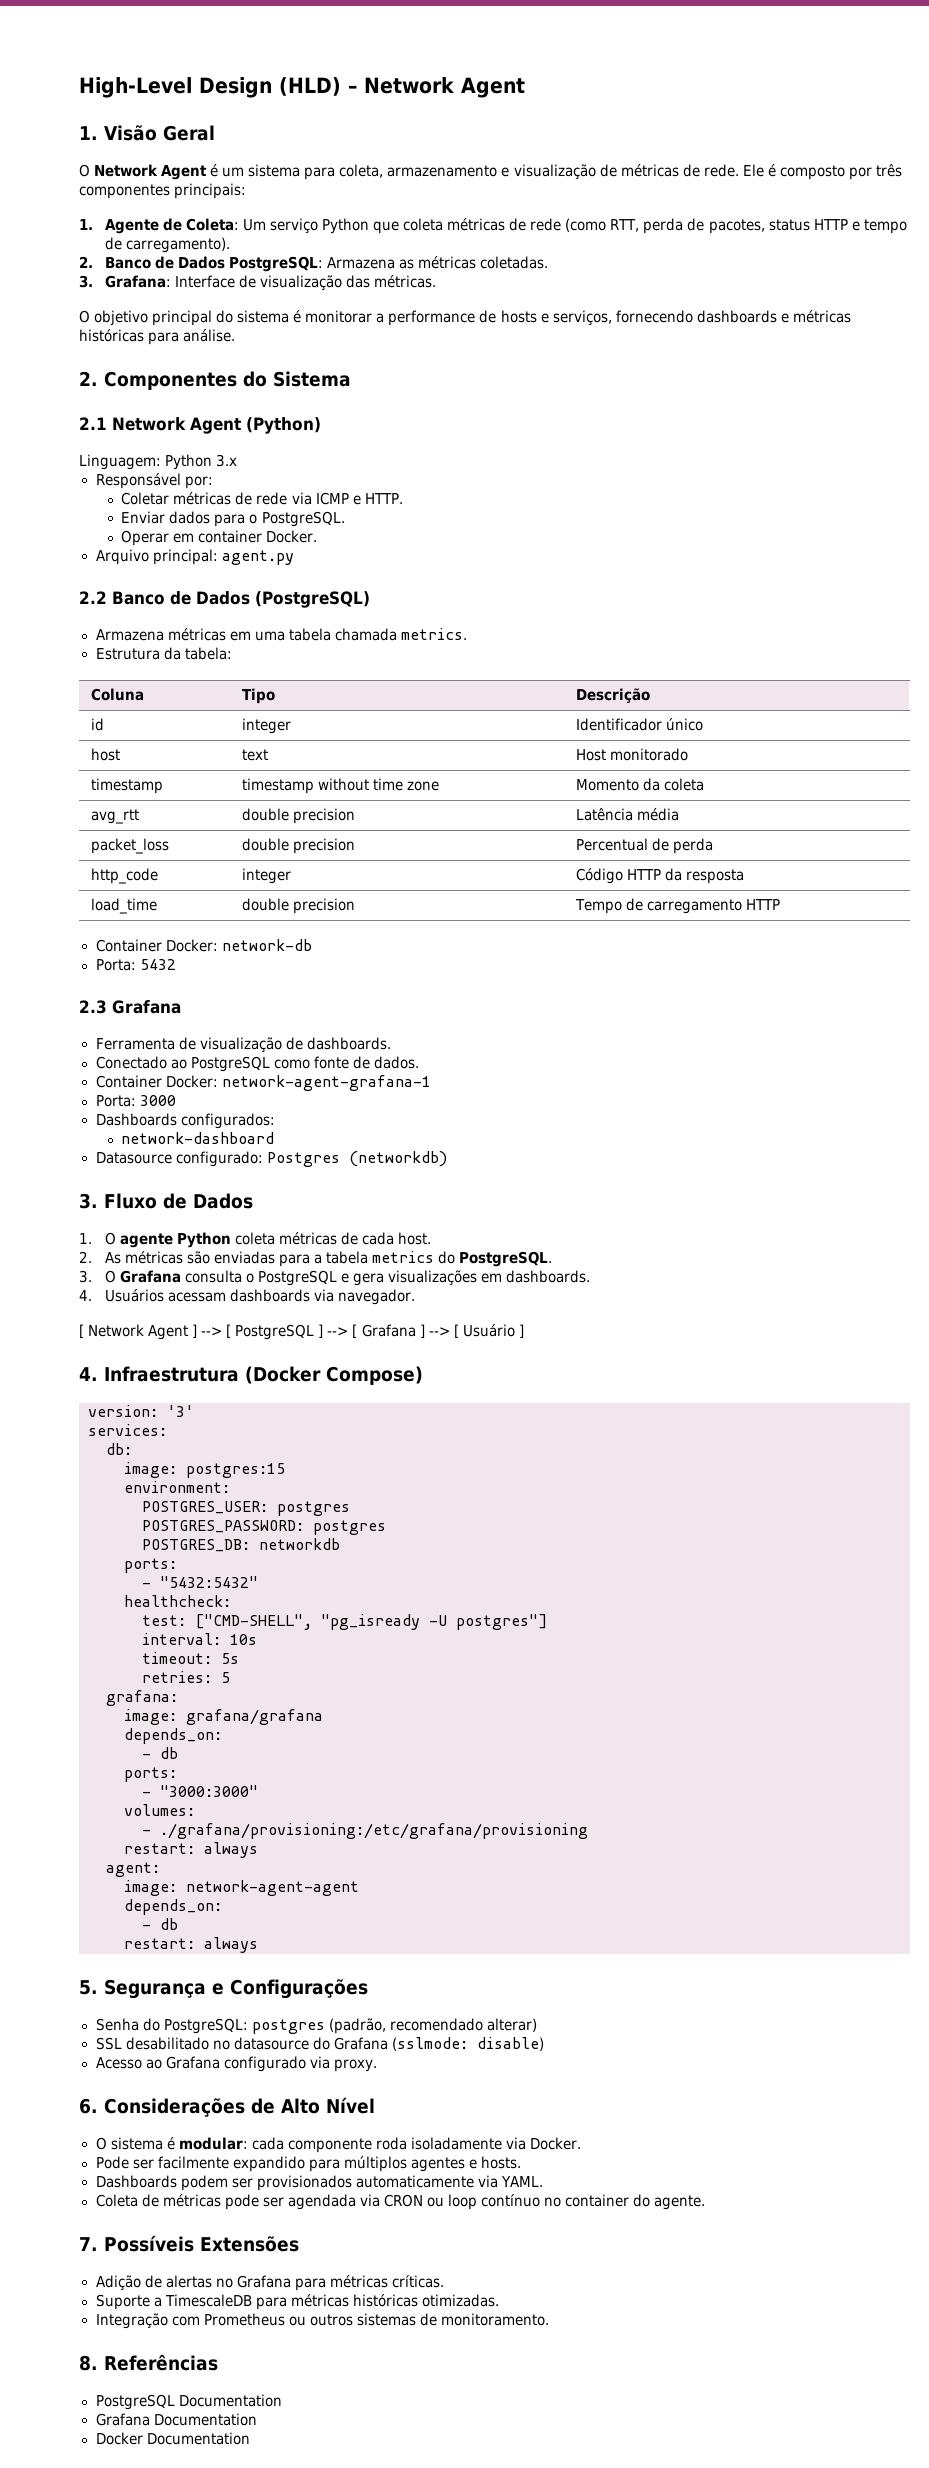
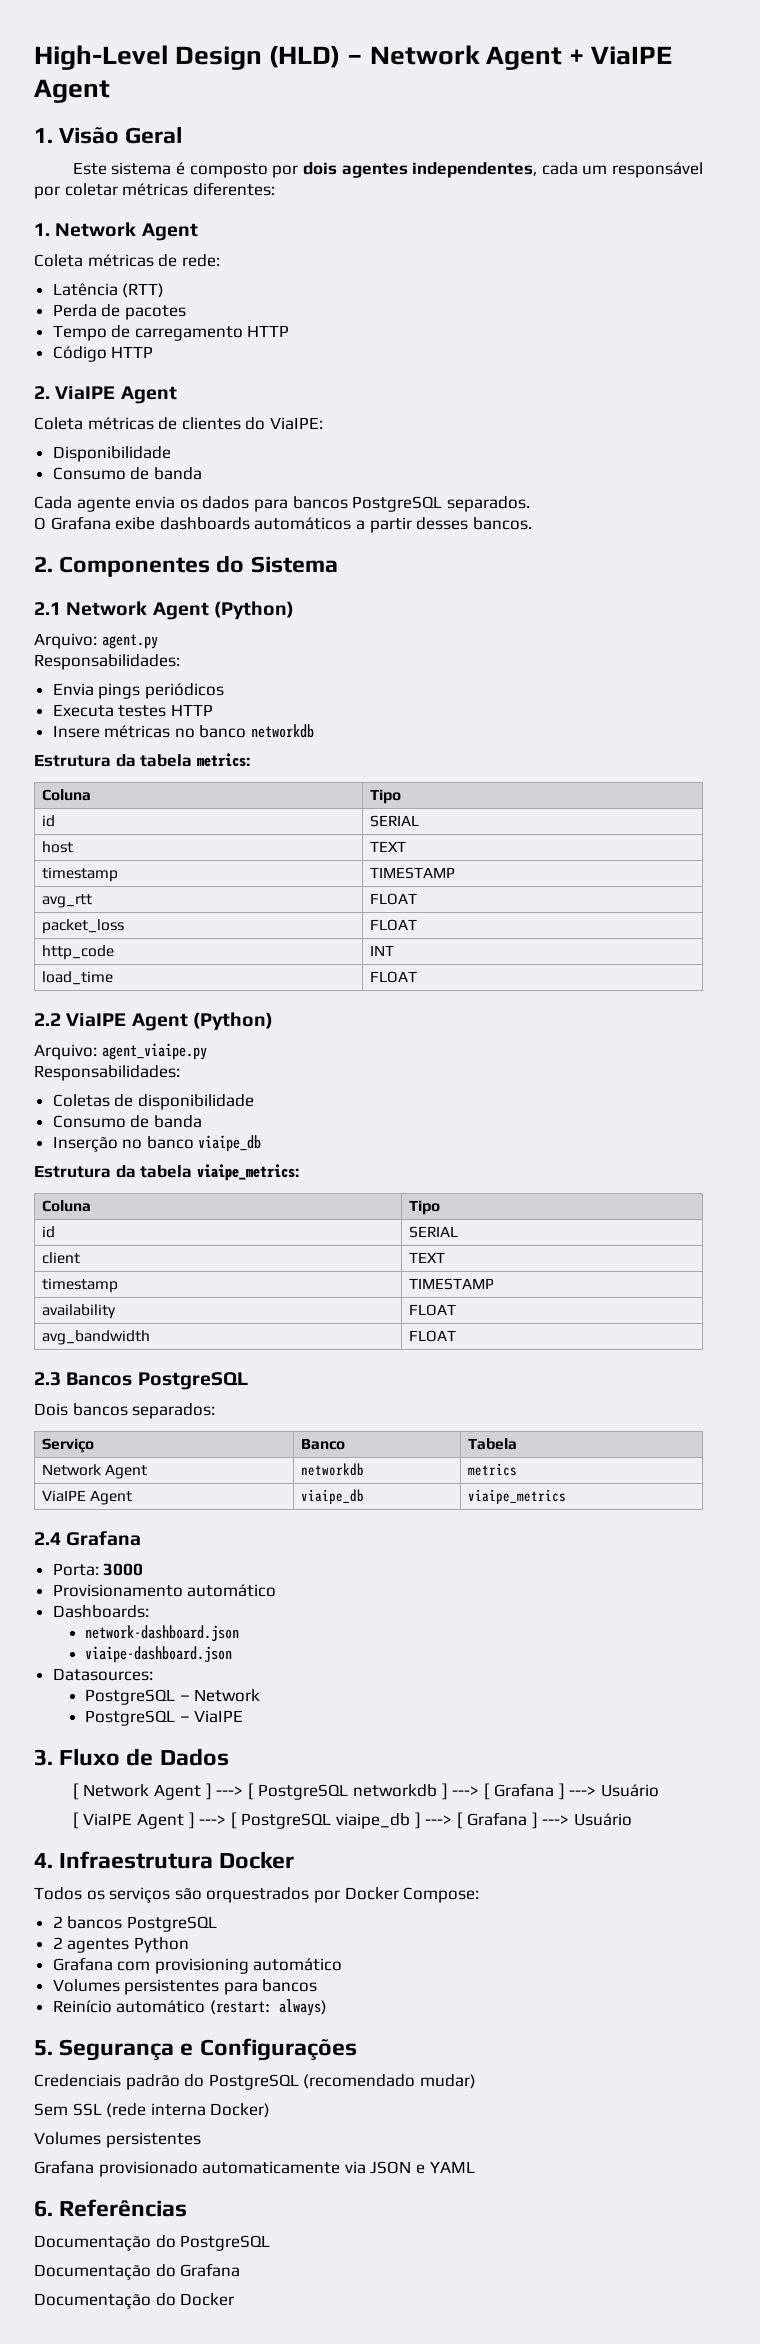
- High-Level Design (HLD) – Network Agent
+ High-Level Design (HLD) – Network Agent + ViaIPE Agent
- O Network Agent é um sistema para coleta, armazenamento e visualização de métricas de rede. Ele é composto por três componentes principais:
- 1. Agente de Coleta: Um serviço Python que coleta métricas de rede (como RTT, perda de pacotes, status HTTP e tempo de carregamento).
- 2. Banco de Dados PostgreSQL: Armazena as métricas coletadas.
- 3. Grafana: Interface de visualização das métricas.
- O objetivo principal do sistema é monitorar a performance de hosts e serviços, fornecendo dashboards e métricas históricas para análise.
+ Este sistema é composto por dois agentes independentes, cada um responsável por coletar métricas diferentes:
+ 1. Network Agent
+ Coleta métricas de rede:
+ Latência (RTT)
+ Perda de pacotes
+ Tempo de carregamento HTTP
+ Código HTTP
+ 2. ViaIPE Agent
+ Coleta métricas de clientes do ViaIPE:
+ Disponibilidade
+ Consumo de banda
+ Cada agente envia os dados para bancos PostgreSQL separados.
+ O Grafana exibe dashboards automáticos a partir desses bancos.
- Linguagem: Python 3.x
- Responsável por:
- Coletar métricas de rede via ICMP e HTTP.
- Enviar dados para o PostgreSQL.
- Operar em container Docker.
- Arquivo principal: agent.py
- 2.2 Banco de Dados (PostgreSQL)
- Armazena métricas em uma tabela chamada metrics.
- Estrutura da tabela:
- Coluna | Tipo | Descrição
- id | integer | Identificador único
- host | text | Host monitorado
- timestamp | timestamp without time zone | Momento da coleta
- avg_rtt | double precision | Latência média
- packet_loss | double precision | Percentual de perda
- http_code | integer | Código HTTP da resposta
- load_time | double precision | Tempo de carregamento HTTP
- Container Docker: network-db
- Porta: 5432
- 2.3 Grafana
- Ferramenta de visualização de dashboards.
- Conectado ao PostgreSQL como fonte de dados.
- Container Docker: network-agent-grafana-1
+ Arquivo: agent.py
+ Responsabilidades:
+ Envia pings periódicos
+ Executa testes HTTP
+ Insere métricas no banco networkdb
+ Estrutura da tabela metrics:
+ Coluna | Tipo
+ id | SERIAL
+ host | TEXT
+ timestamp | TIMESTAMP
+ avg_rtt | FLOAT
+ packet_loss | FLOAT
+ http_code | INT
+ load_time | FLOAT
+ 2.2 ViaIPE Agent (Python)
+ Arquivo: agent_viaipe.py
+ Responsabilidades:
+ Coletas de disponibilidade
+ Consumo de banda
+ Inserção no banco viaipe_db
+ Estrutura da tabela viaipe_metrics:
+ Coluna | Tipo
+ id | SERIAL
+ client | TEXT
+ timestamp | TIMESTAMP
+ availability | FLOAT
+ avg_bandwidth | FLOAT
+ 2.3 Bancos PostgreSQL
+ Dois bancos separados:
+ Serviço | Banco | Tabela
+ Network Agent | networkdb | metrics
+ ViaIPE Agent | viaipe_db | viaipe_metrics
+ 2.4 Grafana
  Porta: 3000
- Dashboards configurados:
- network-dashboard
- Datasource configurado: Postgres (networkdb)
+ Provisionamento automático
+ Dashboards:
+ network-dashboard.json
+ viaipe-dashboard.json
+ Datasources:
+ PostgreSQL – Network
+ PostgreSQL – ViaIPE
  3. Fluxo de Dados
- 1. O agente Python coleta métricas de cada host.
- 2. As métricas são enviadas para a tabela metrics do PostgreSQL.
- 3. O Grafana consulta o PostgreSQL e gera visualizações em dashboards.
- 4. Usuários acessam dashboards via navegador.
- [ Network Agent ] --> [ PostgreSQL ] --> [ Grafana ] --> [ Usuário ]
+ [ Network Agent ] ---> [ PostgreSQL networkdb ] ---> [ Grafana ] ---> Usuário
+ [ ViaIPE Agent ] ---> [ PostgreSQL viaipe_db ] ---> [ Grafana ] ---> Usuário
- 4. Infraestrutura (Docker Compose)
- version: '3'
- services:
- db:
- image: postgres:15
- environment:
- POSTGRES_USER: postgres
- POSTGRES_PASSWORD: postgres
- POSTGRES_DB: networkdb
- ports:
- - "5432:5432"
- healthcheck:
- test: ["CMD-SHELL", "pg_isready -U postgres"]
- interval: 10s
- timeout: 5s
- retries: 5
- grafana:
- image: grafana/grafana
- depends_on:
- - db
- ports:
- - "3000:3000"
- volumes:
- - ./grafana/provisioning:/etc/grafana/provisioning
- restart: always
- agent:
- image: network-agent-agent
- depends_on:
- - db
- restart: always
+ 4. Infraestrutura Docker
+ Todos os serviços são orquestrados por Docker Compose:
+ 2 bancos PostgreSQL
+ 2 agentes Python
+ Grafana com provisioning automático
+ Volumes persistentes para bancos
+ Reinício automático (restart: always)
  5. Segurança e Configurações
- Senha do PostgreSQL: postgres (padrão, recomendado alterar)
- SSL desabilitado no datasource do Grafana (sslmode: disable)
- Acesso ao Grafana configurado via proxy.
- 6. Considerações de Alto Nível
- O sistema é modular: cada componente roda isoladamente via Docker.
- Pode ser facilmente expandido para múltiplos agentes e hosts.
- Dashboards podem ser provisionados automaticamente via YAML.
- Coleta de métricas pode ser agendada via CRON ou loop contínuo no container do agente.
- 7. Possíveis Extensões
- Adição de alertas no Grafana para métricas críticas.
- Suporte a TimescaleDB para métricas históricas otimizadas.
- Integração com Prometheus ou outros sistemas de monitoramento.
- 8. Referências
- PostgreSQL Documentation
- Grafana Documentation
- Docker Documentation
+ Credenciais padrão do PostgreSQL (recomendado mudar)
+ Sem SSL (rede interna Docker)
+ Volumes persistentes
+ Grafana provisionado automaticamente via JSON e YAML
+ 6. Referências
+ Documentação do PostgreSQL
+ Documentação do Grafana
+ Documentação do Docker

